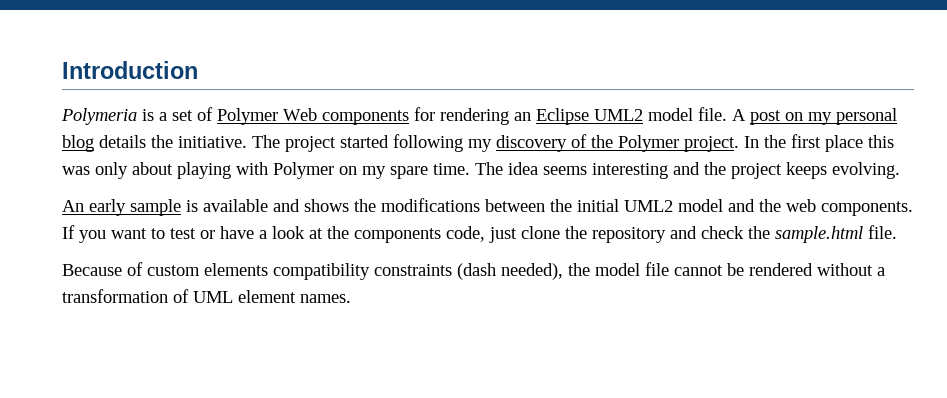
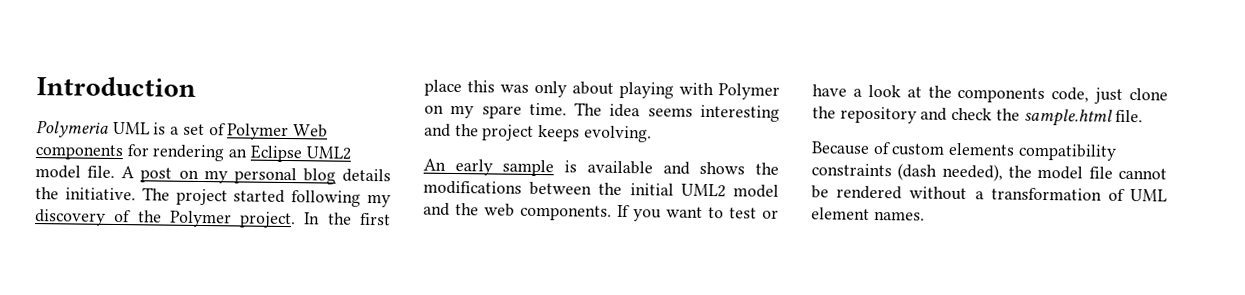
- Polymeria is a set of Polymer Web components for rendering an Eclipse UML2 model file.
+ Polymeria UML is a set of Polymer Web components for rendering an Eclipse UML2 model file.

